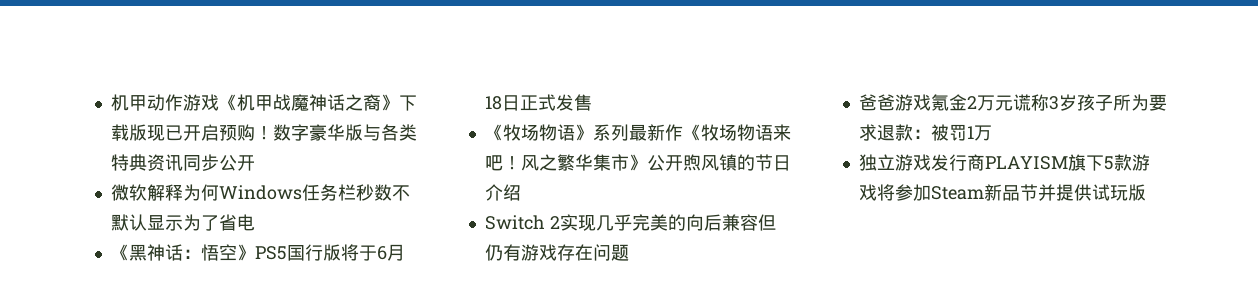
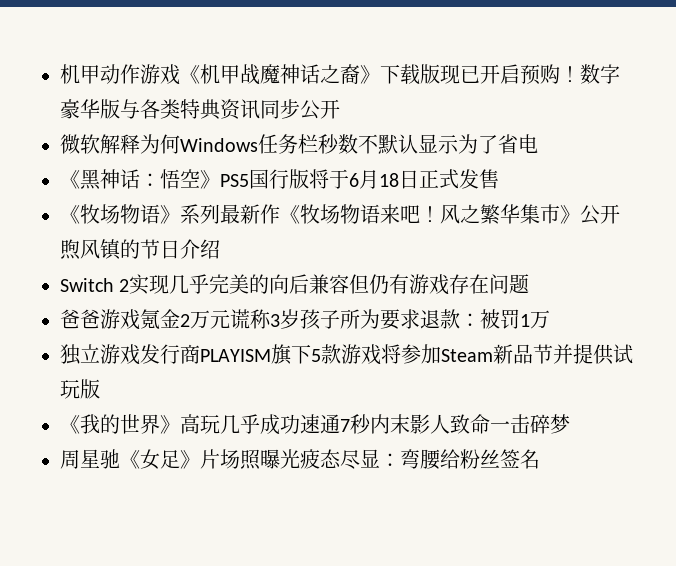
+ 《我的世界》高玩几乎成功速通7秒内末影人致命一击碎梦
+ 周星驰《女足》片场照曝光疲态尽显：弯腰给粉丝签名

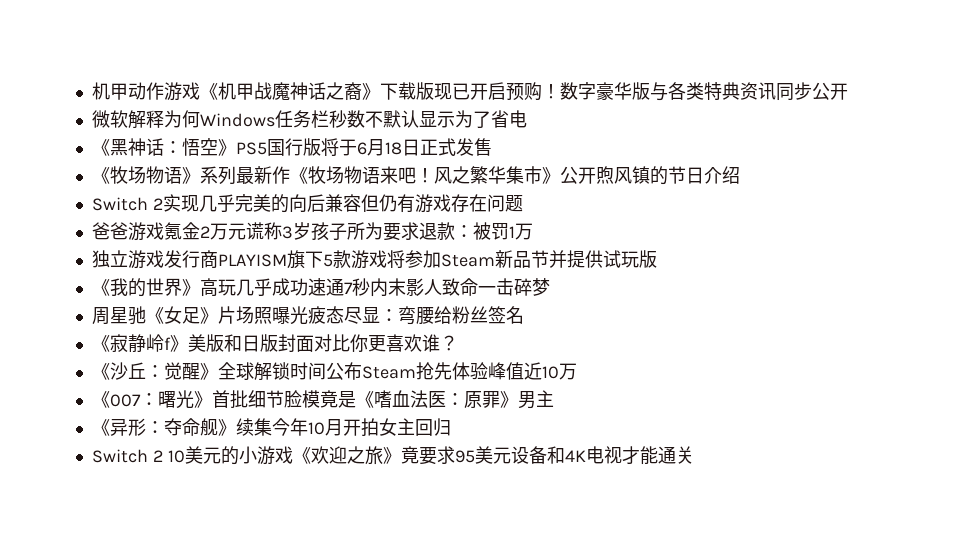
+ 《寂静岭f》美版和日版封面对比你更喜欢谁？
+ 《沙丘：觉醒》全球解锁时间公布Steam抢先体验峰值近10万
+ 《007：曙光》首批细节脸模竟是《嗜血法医：原罪》男主
+ 《异形：夺命舰》续集今年10月开拍女主回归
+ Switch 2 10美元的小游戏《欢迎之旅》竟要求95美元设备和4K电视才能通关

